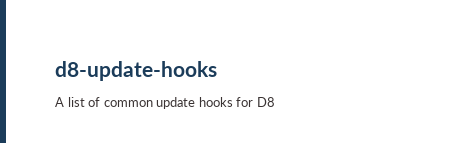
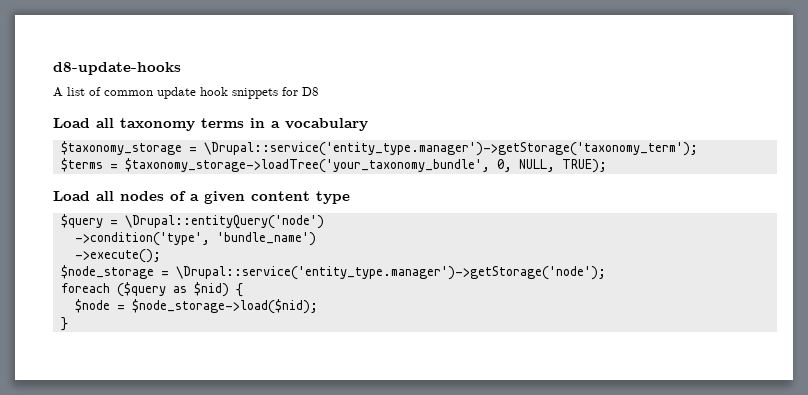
- A list of common update hooks for D8
+ A list of common update hook snippets for D8
+ Load all taxonomy terms in a vocabulary
+ $taxonomy_storage = \Drupal::service('entity_type.manager')->getStorage('taxonomy_term');
+ $terms = $taxonomy_storage->loadTree('your_taxonomy_bundle', 0, NULL, TRUE);
+ Load all nodes of a given content type
+ $query = \Drupal::entityQuery('node')
+ ->condition('type', 'bundle_name')
+ ->execute();
+ $node_storage = \Drupal::service('entity_type.manager')->getStorage('node');
+ foreach ($query as $nid) {
+ $node = $node_storage->load($nid);
+ }

